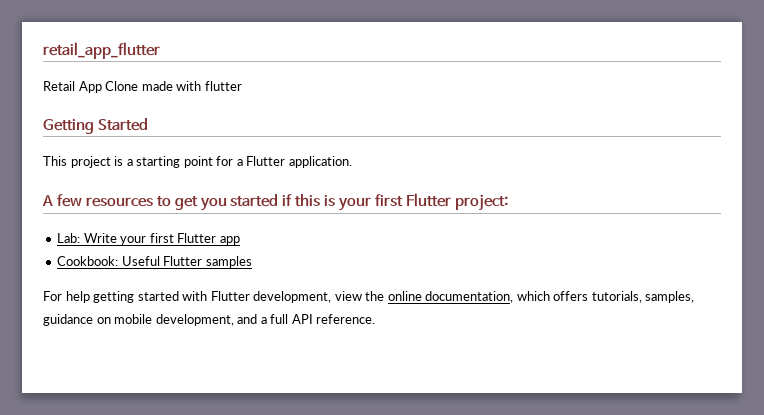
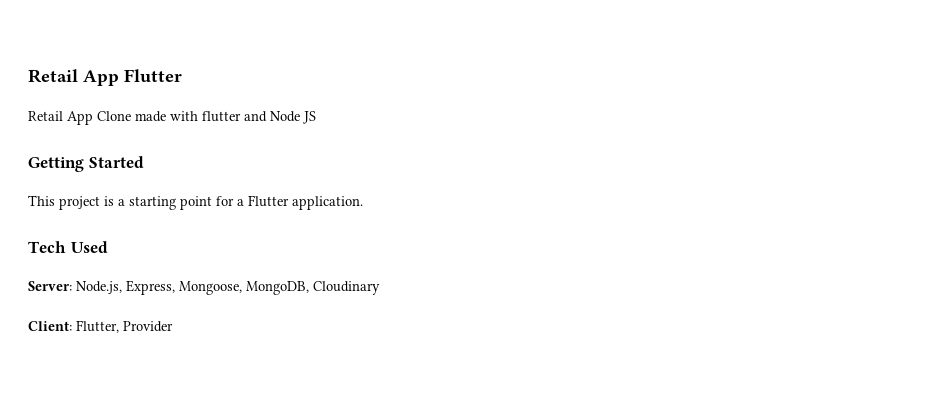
- retail_app_flutter
+ Retail App Flutter
- Retail App Clone made with flutter
+ Retail App Clone made with flutter and Node JS
- A few resources to get you started if this is your first Flutter project:
- Lab: Write your first Flutter app
- Cookbook: Useful Flutter samples
- For help getting started with Flutter development, view the online documentation, which offers tutorials, samples, guidance on mobile development, and a full API reference.
+ Tech Used
+ Server: Node.js, Express, Mongoose, MongoDB, Cloudinary
+ Client: Flutter, Provider

